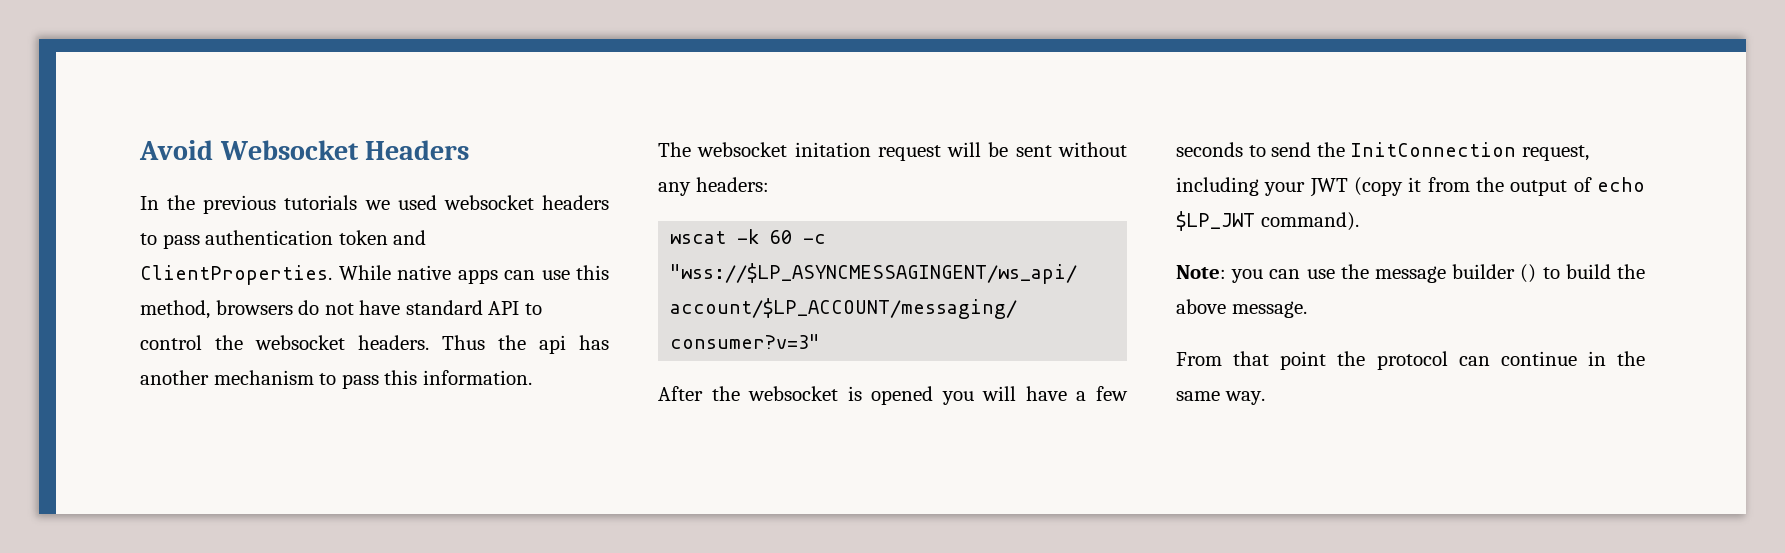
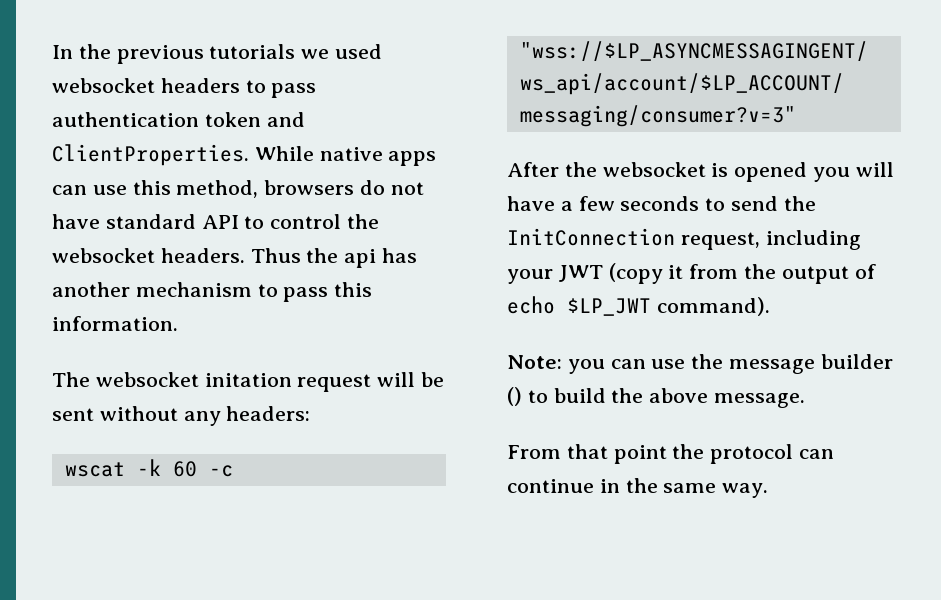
- Avoid Websocket Headers

